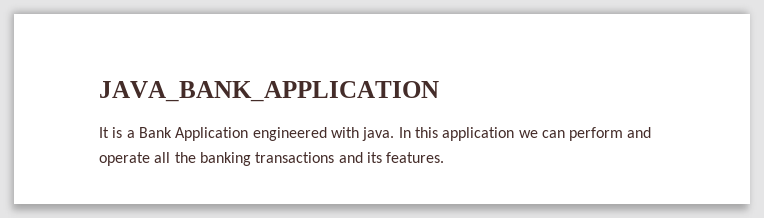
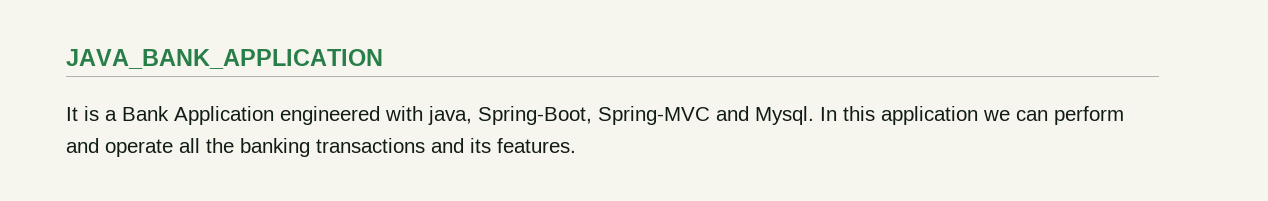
- It is a Bank Application engineered with java.
+ It is a Bank Application engineered with java, Spring-Boot, Spring-MVC and Mysql.

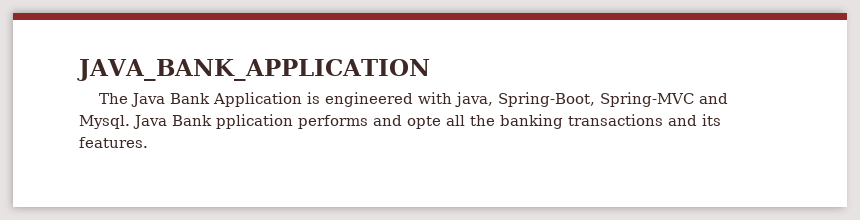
- It is a Bank Application engineered with java, Spring-Boot, Spring-MVC and Mysql.
+ The Java Bank Application is engineered with java, Spring-Boot, Spring-MVC and Mysql.
- In this application we can perform and operate all the banking transactions and its features.
+ Java Bank pplication performs and opte all the banking transactions and its features.

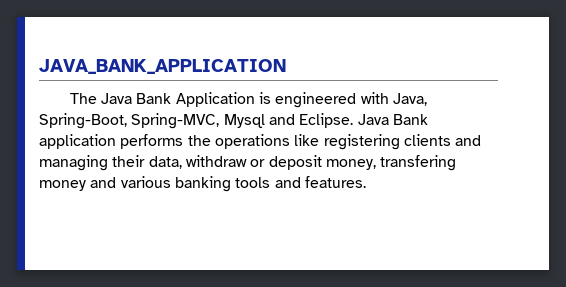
- The Java Bank Application is engineered with java, Spring-Boot, Spring-MVC and Mysql. Java Bank pplication performs and opte all the banking transactions and its features.
+ The Java Bank Application is engineered with Java, Spring-Boot, Spring-MVC, Mysql and Eclipse. Java Bank application performs the operations like registering clients and managing their data, withdraw or deposit money, transfering money and various banking tools and features.

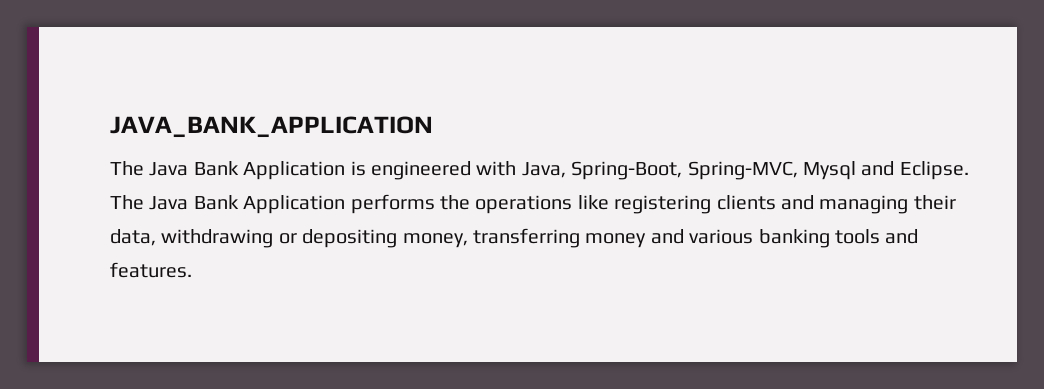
- Java Bank application performs the operations like registering clients and managing their data, withdraw or deposit money, transfering money and various banking tools and features.
+ The Java Bank Application performs the operations like registering clients and managing their data, withdrawing or depositing money, transferring money and various banking tools and features.

